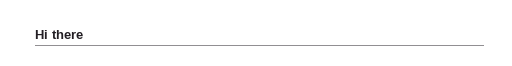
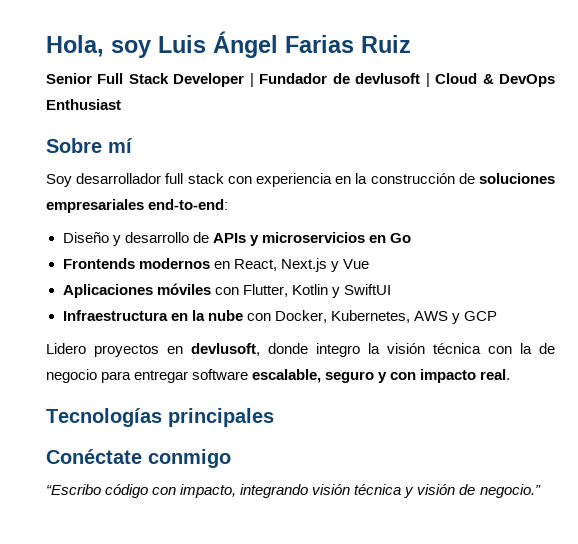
- Hi there
+ Hola, soy Luis Ángel Farias Ruiz
+ Senior Full Stack Developer | Fundador de devlusoft | Cloud & DevOps Enthusiast
+ Sobre mí
+ Soy desarrollador full stack con experiencia en la construcción de soluciones empresariales end-to-end:
+ Diseño y desarrollo de APIs y microservicios en Go
+ Frontends modernos en React, Next.js y Vue
+ Aplicaciones móviles con Flutter, Kotlin y SwiftUI
+ Infraestructura en la nube con Docker, Kubernetes, AWS y GCP
+ Lidero proyectos en devlusoft, donde integro la visión técnica con la de negocio para entregar software escalable, seguro y con impacto real.
+ Tecnologías principales
+ Conéctate conmigo
+ “Escribo código con impacto, integrando visión técnica y visión de negocio.”

